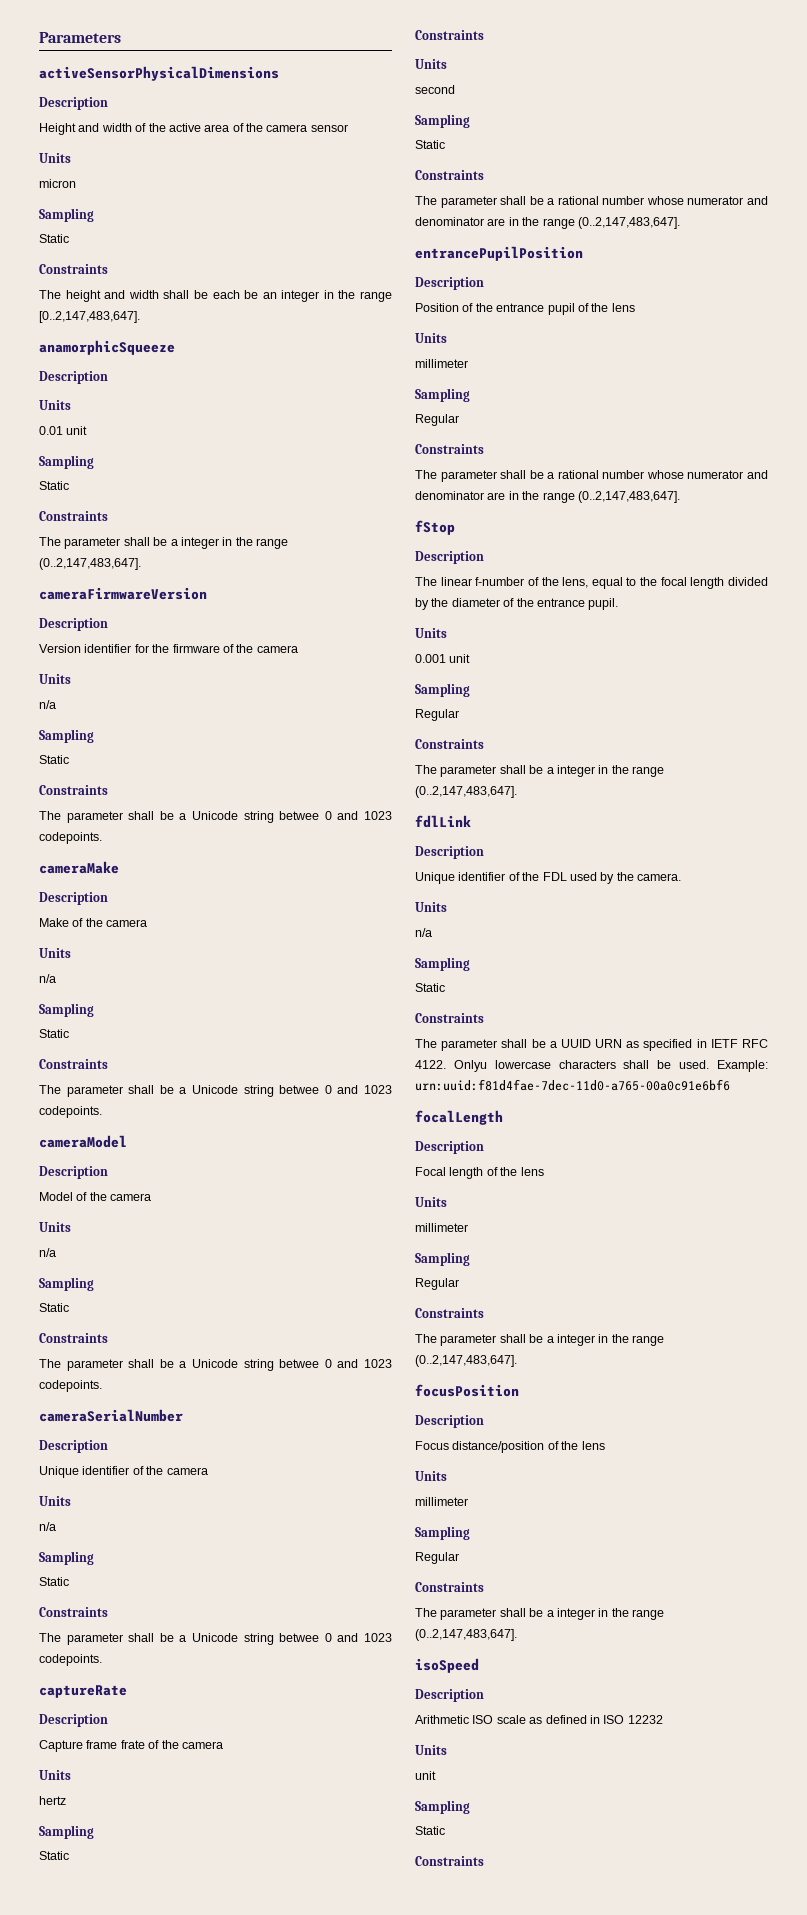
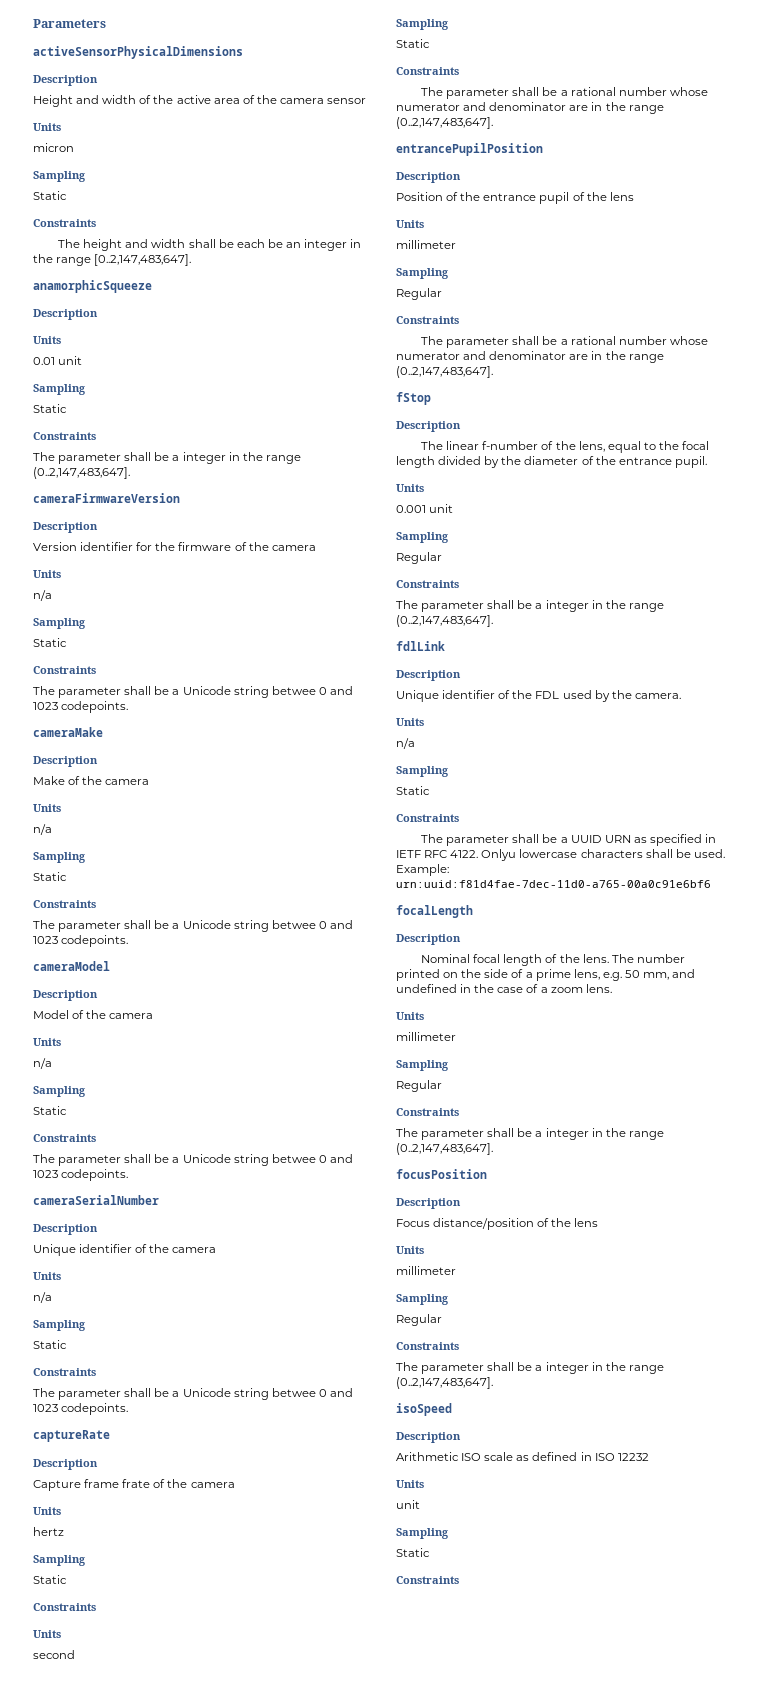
- Focal length of the lens
+ Nominal focal length of the lens. The number printed on the side of a prime lens, e.g. 50 mm, and undefined in the case of a zoom lens.

